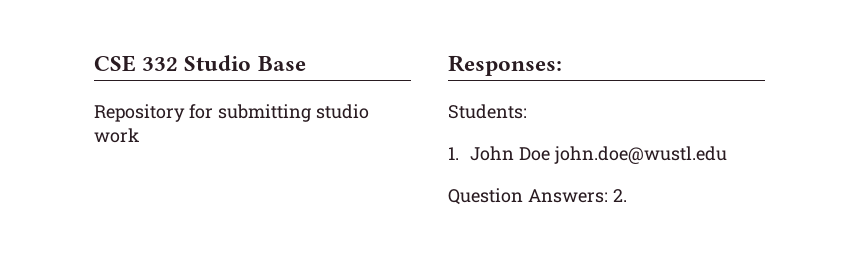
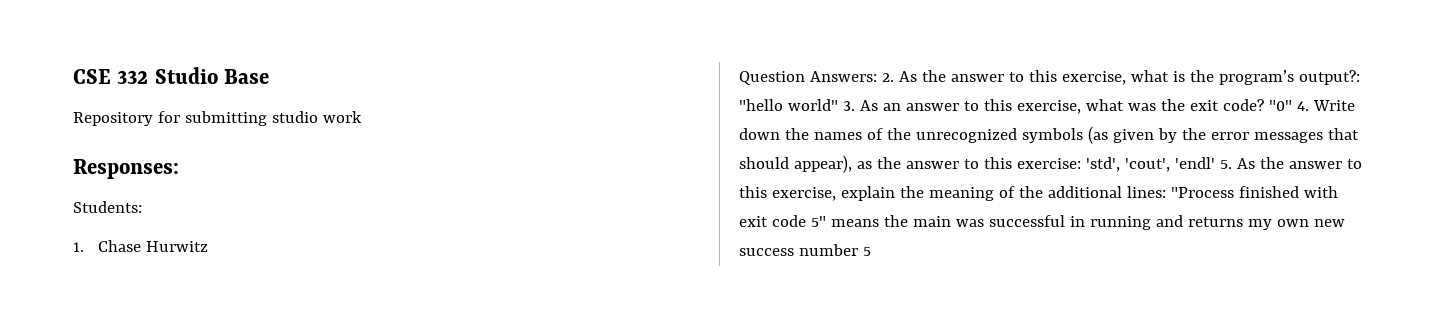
- 1. John Doe john.doe@wustl.edu
+ 1. Chase Hurwitz
- Question Answers: 2.
+ Question Answers: 2. As the answer to this exercise, what is the program’s output?: "hello world" 3. As an answer to this exercise, what was the exit code? "0" 4. Write down the names of the unrecognized symbols (as given by the error messages that should appear), as the answer to this exercise: 'std', 'cout', 'endl' 5. As the answer to this exercise, explain the meaning of the additional lines: "Process finished with exit code 5" means the main was successful in running and returns my own new success number 5

